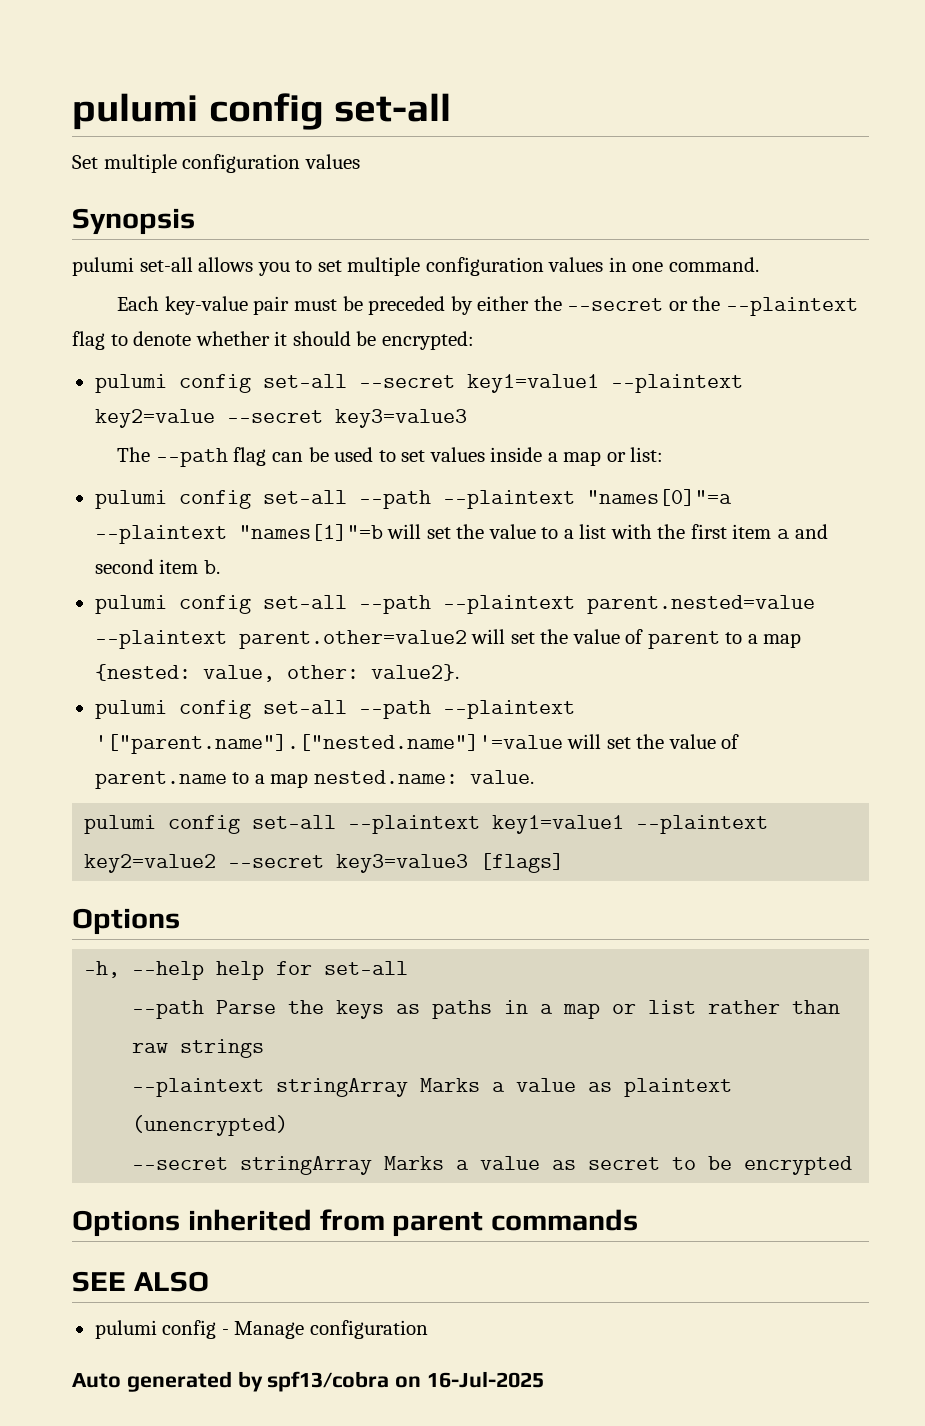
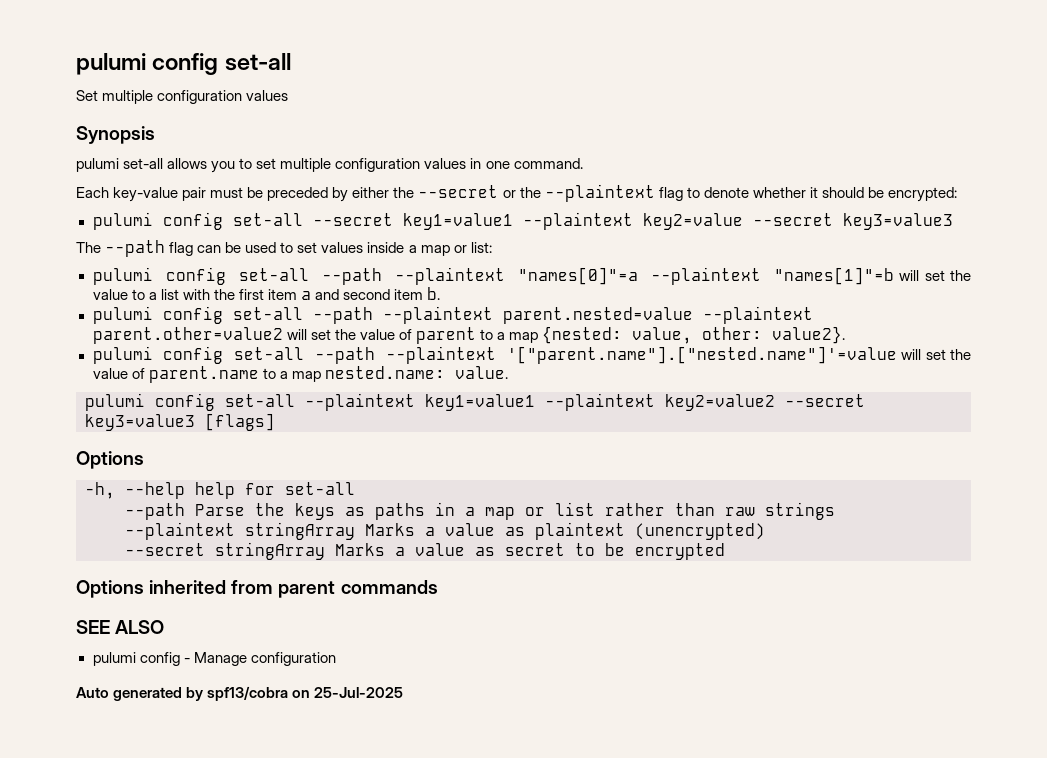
- Auto generated by spf13/cobra on 16-Jul-2025
+ Auto generated by spf13/cobra on 25-Jul-2025

